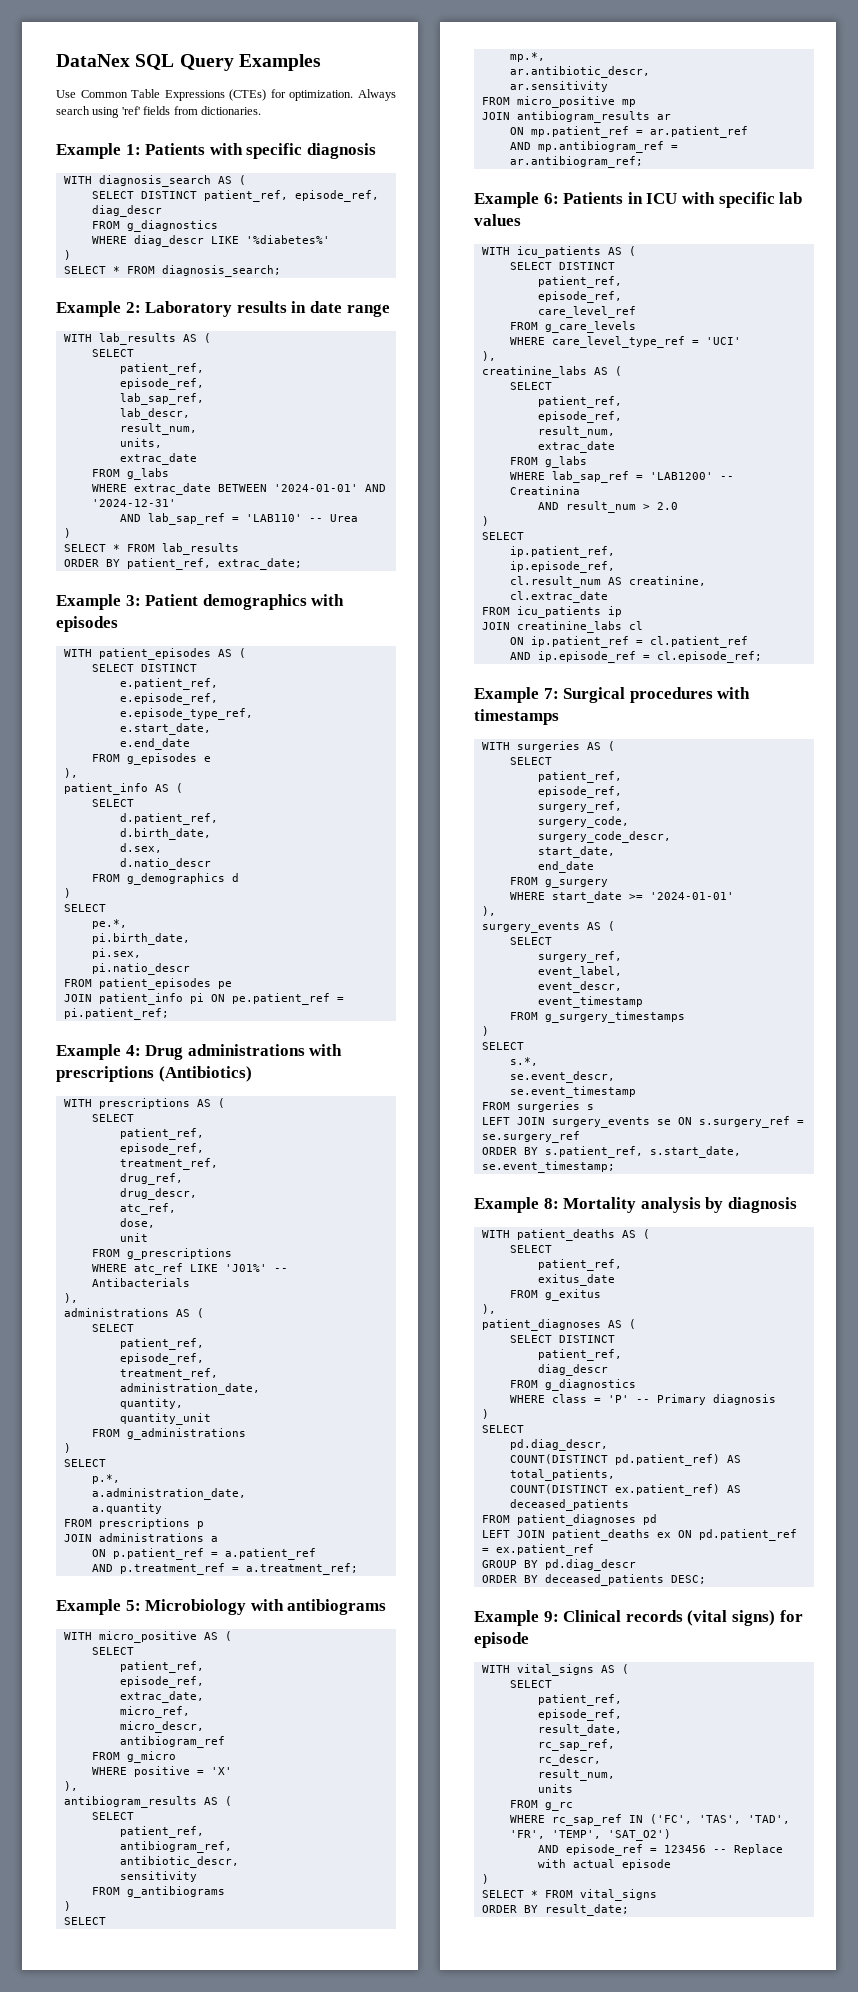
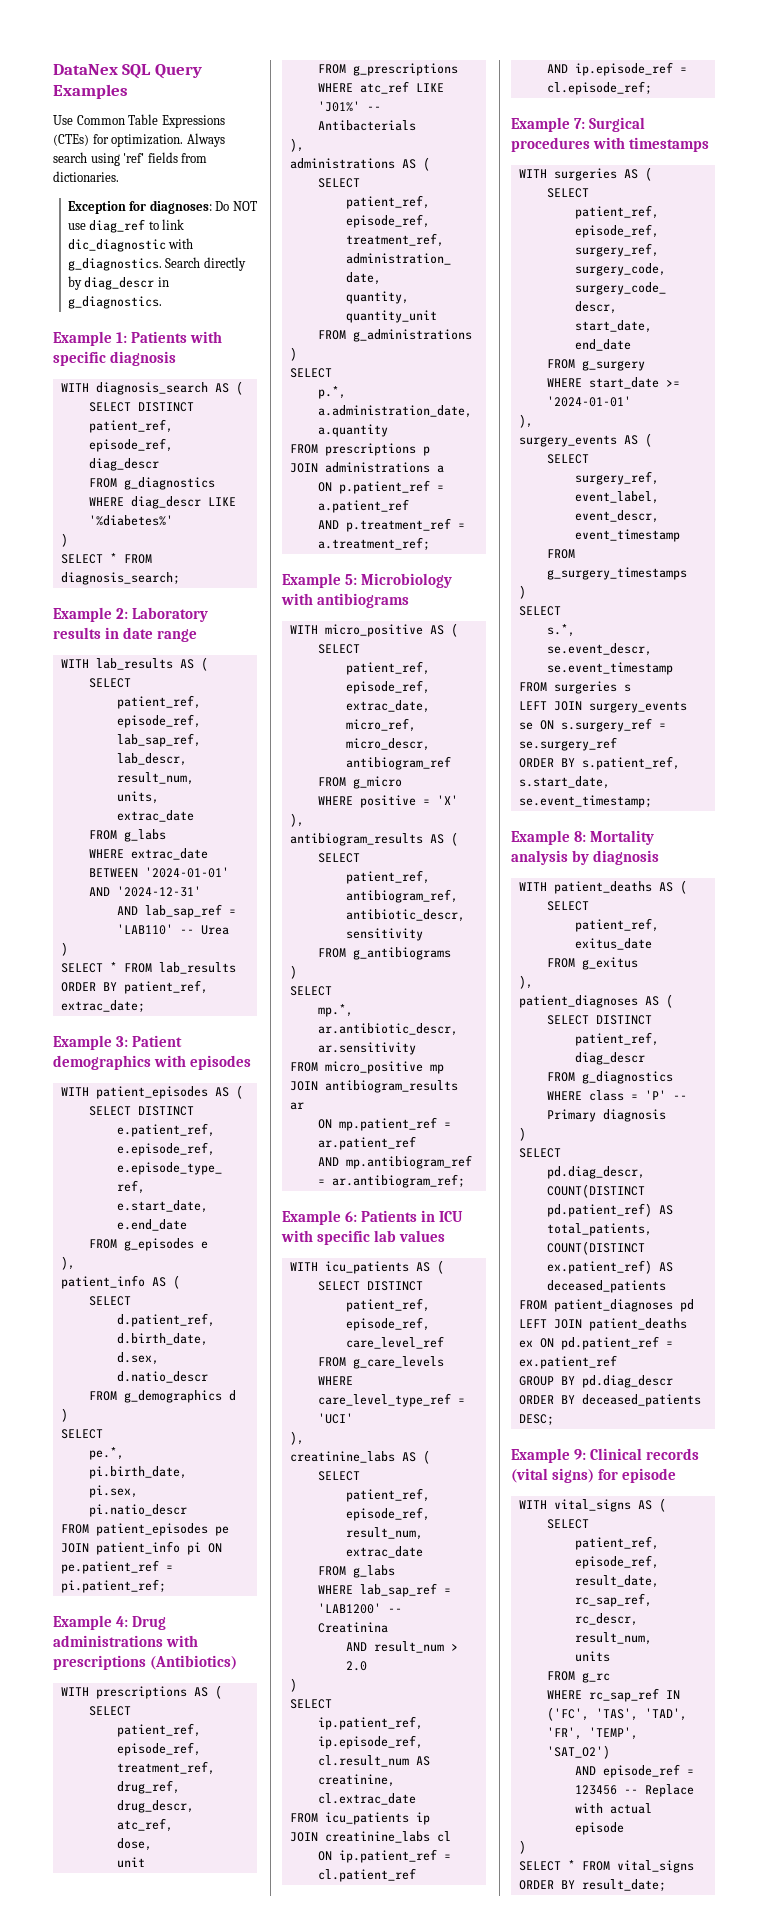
+ Exception for diagnoses: Do NOT use diag_ref to link dic_diagnostic with g_diagnostics. Search directly by diag_descr in g_diagnostics.

